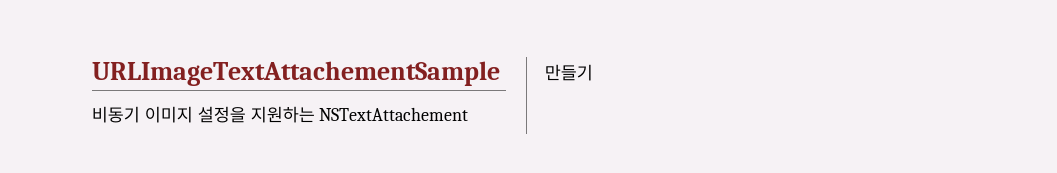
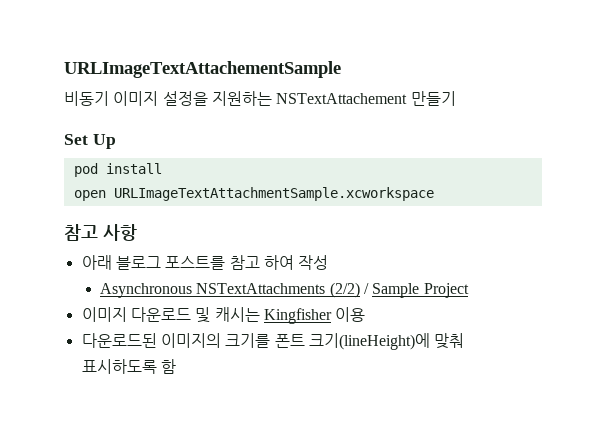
+ Set Up
+ pod install
+ open URLImageTextAttachmentSample.xcworkspace
+ 참고 사항
+ 아래 블로그 포스트를 참고 하여 작성
+ Asynchronous NSTextAttachments (2/2) / Sample Project
+ 이미지 다운로드 및 캐시는 Kingfisher 이용
+ 다운로드된 이미지의 크기를 폰트 크기(lineHeight)에 맞춰 표시하도록 함

